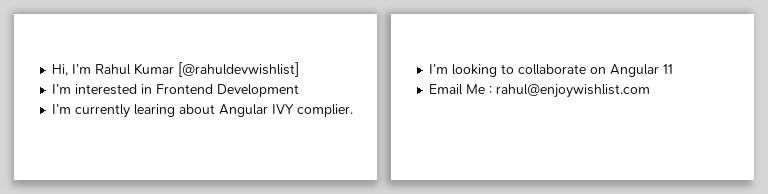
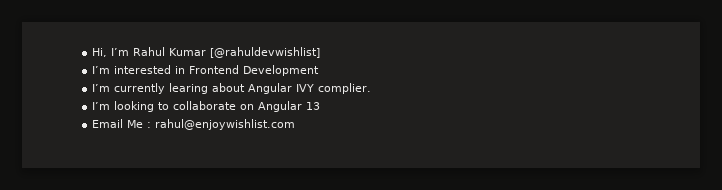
- I’m looking to collaborate on Angular 11
+ I’m looking to collaborate on Angular 13

